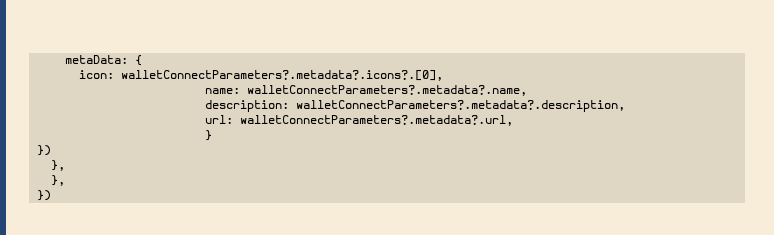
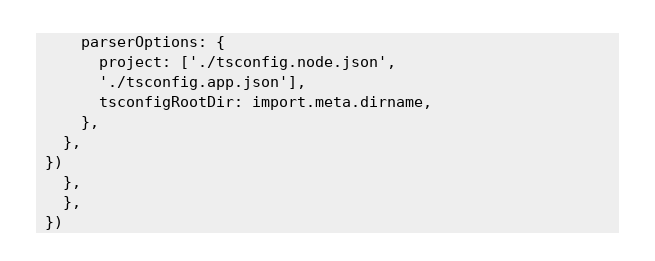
- metaData: {
+ parserOptions: {
- icon: walletConnectParameters?.metadata?.icons?.[0],
- name: walletConnectParameters?.metadata?.name,
- description: walletConnectParameters?.metadata?.description,
- url: walletConnectParameters?.metadata?.url,
- }
+ project: ['./tsconfig.node.json', './tsconfig.app.json'],
+ tsconfigRootDir: import.meta.dirname,
+ },
+ },

